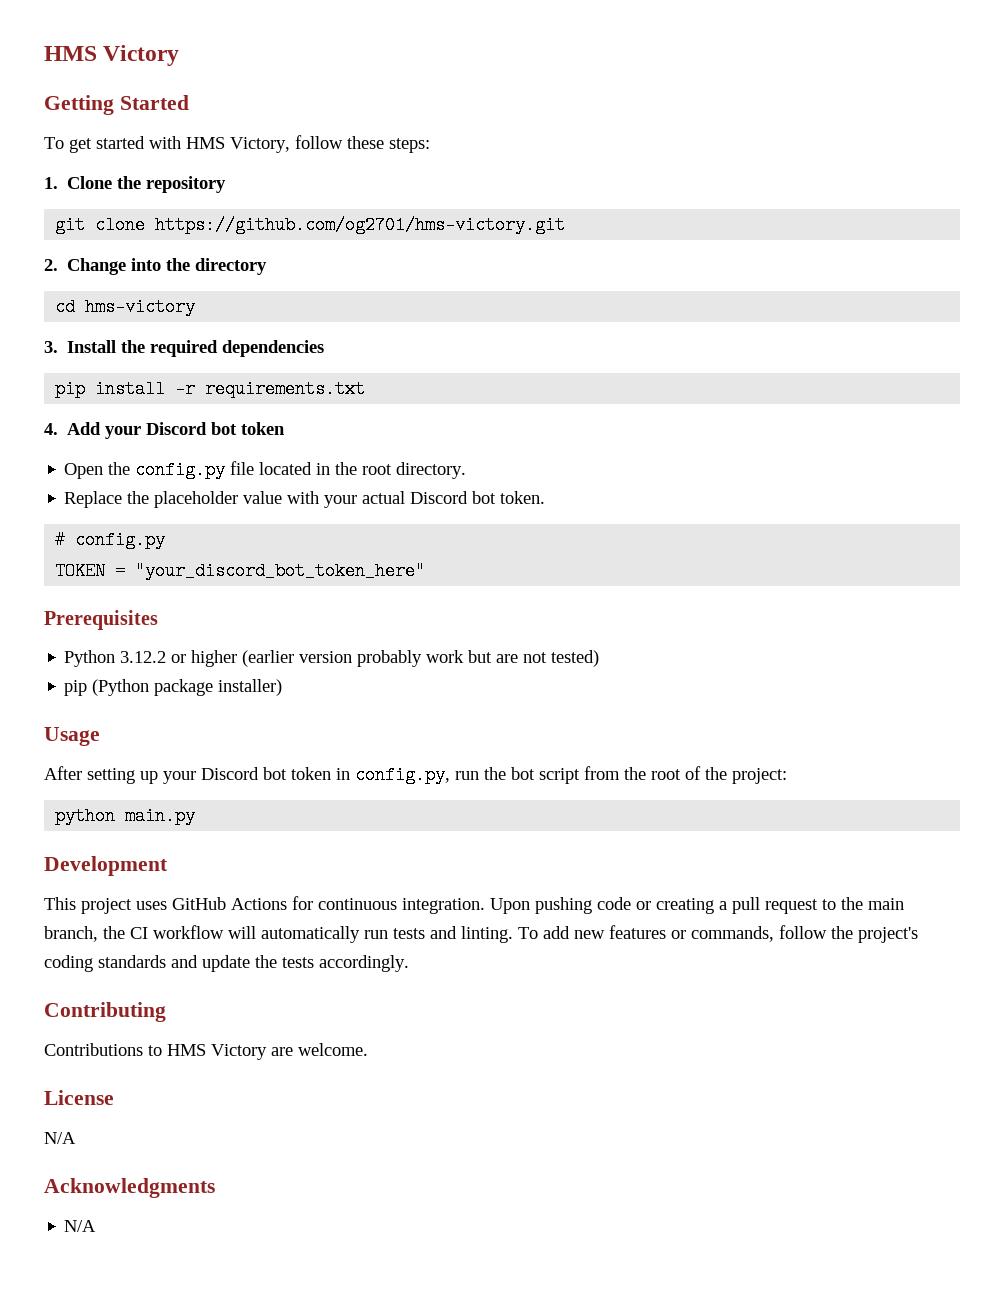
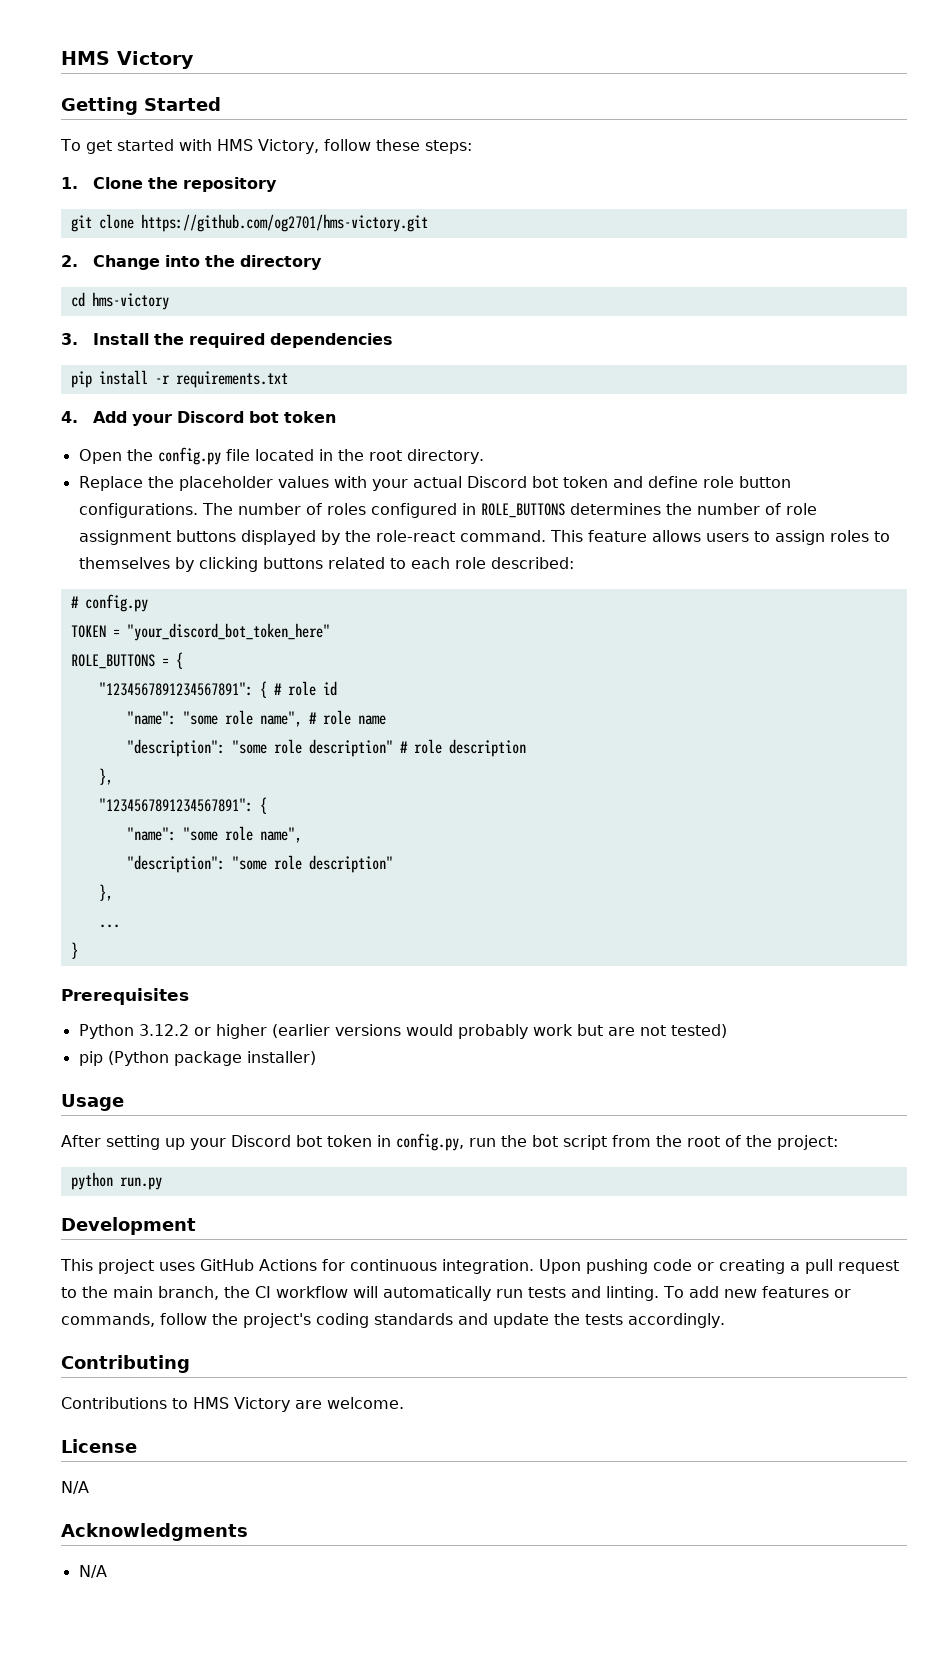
- Replace the placeholder value with your actual Discord bot token.
+ Replace the placeholder values with your actual Discord bot token and define role button configurations. The number of roles configured in ROLE_BUTTONS determines the number of role assignment buttons displayed by the role-react command. This feature allows users to assign roles to themselves by clicking buttons related to each role described:
+ ROLE_BUTTONS = {
+ "1234567891234567891": { # role id
+ "name": "some role name", # role name
+ "description": "some role description" # role description
+ },
+ "1234567891234567891": {
+ "name": "some role name",
+ "description": "some role description"
+ },
+ ...
+ }
- Python 3.12.2 or higher (earlier version probably work but are not tested)
+ Python 3.12.2 or higher (earlier versions would probably work but are not tested)
- python main.py
+ python run.py

